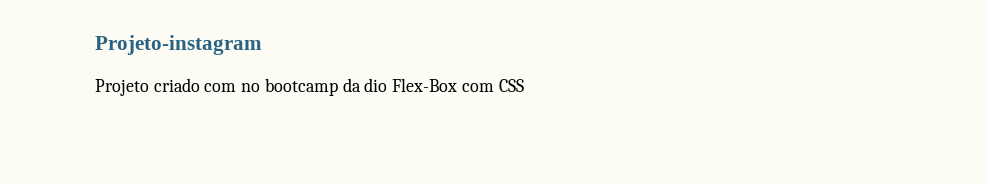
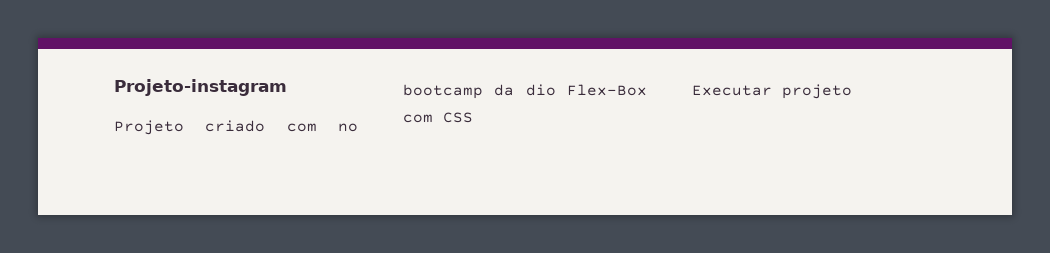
+ Executar projeto

